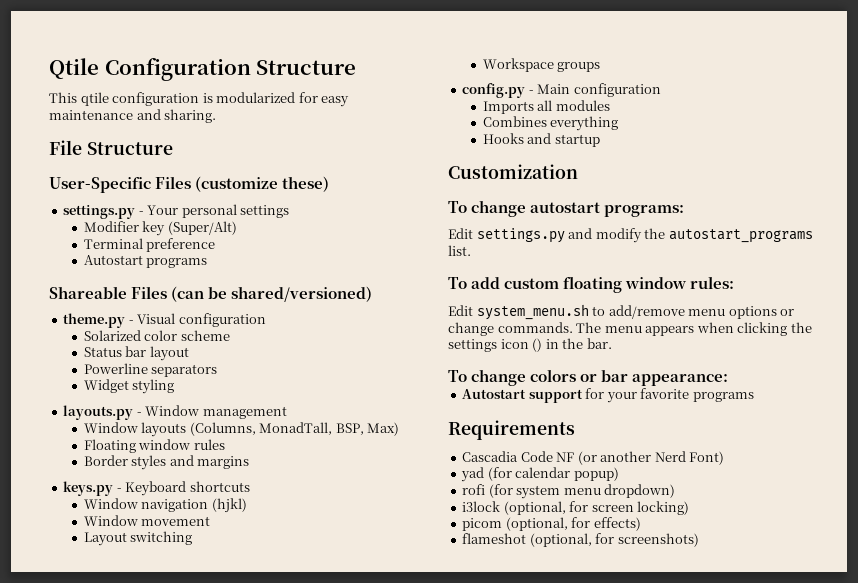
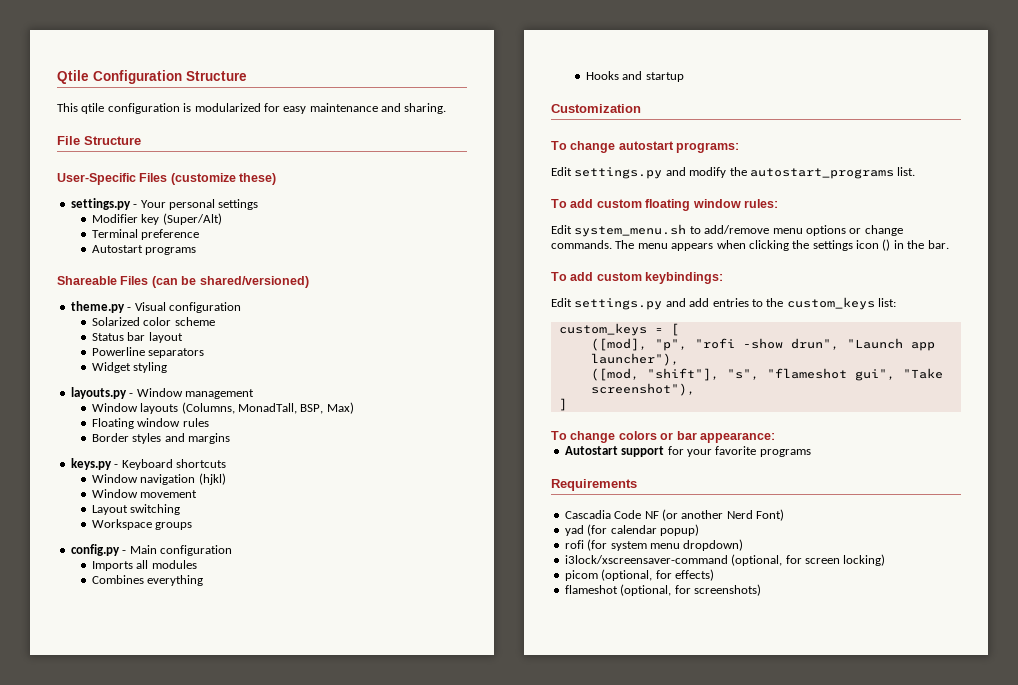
+ To add custom keybindings:
+ Edit settings.py and add entries to the custom_keys list:
+ custom_keys = [
+ ([mod], "p", "rofi -show drun", "Launch app launcher"),
+ ([mod, "shift"], "s", "flameshot gui", "Take screenshot"),
+ ]
- i3lock (optional, for screen locking)
+ i3lock/xscreensaver-command (optional, for screen locking)

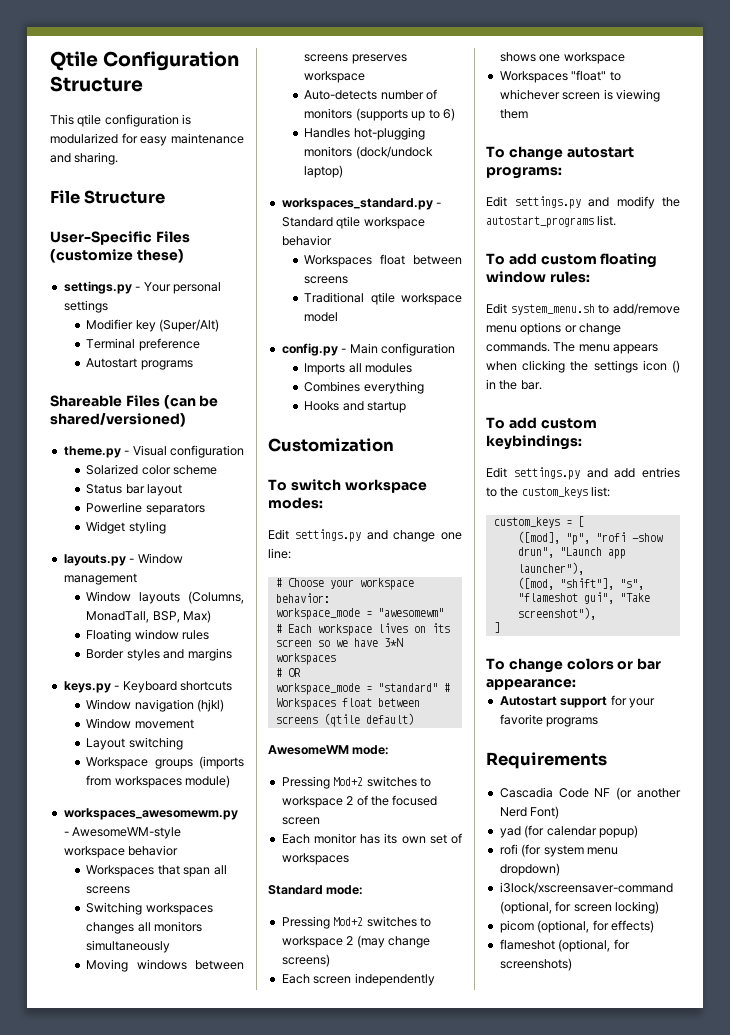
- Workspace groups
+ Workspace groups (imports from workspaces module)
+ workspaces_awesomewm.py - AwesomeWM-style workspace behavior
+ Workspaces that span all screens
+ Switching workspaces changes all monitors simultaneously
+ Moving windows between screens preserves workspace
+ Auto-detects number of monitors (supports up to 6)
+ Handles hot-plugging monitors (dock/undock laptop)
+ workspaces_standard.py - Standard qtile workspace behavior
+ Workspaces float between screens
+ Traditional qtile workspace model
+ To switch workspace modes:
+ Edit settings.py and change one line:
+ # Choose your workspace behavior:
+ workspace_mode = "awesomewm" # Each workspace lives on its screen so we have 3*N workspaces
+ # OR
+ workspace_mode = "standard" # Workspaces float between screens (qtile default)
+ AwesomeWM mode:
+ Pressing Mod+2 switches to workspace 2 of the focused screen
+ Each monitor has its own set of workspaces
+ Standard mode:
+ Pressing Mod+2 switches to workspace 2 (may change screens)
+ Each screen independently shows one workspace
+ Workspaces "float" to whichever screen is viewing them

